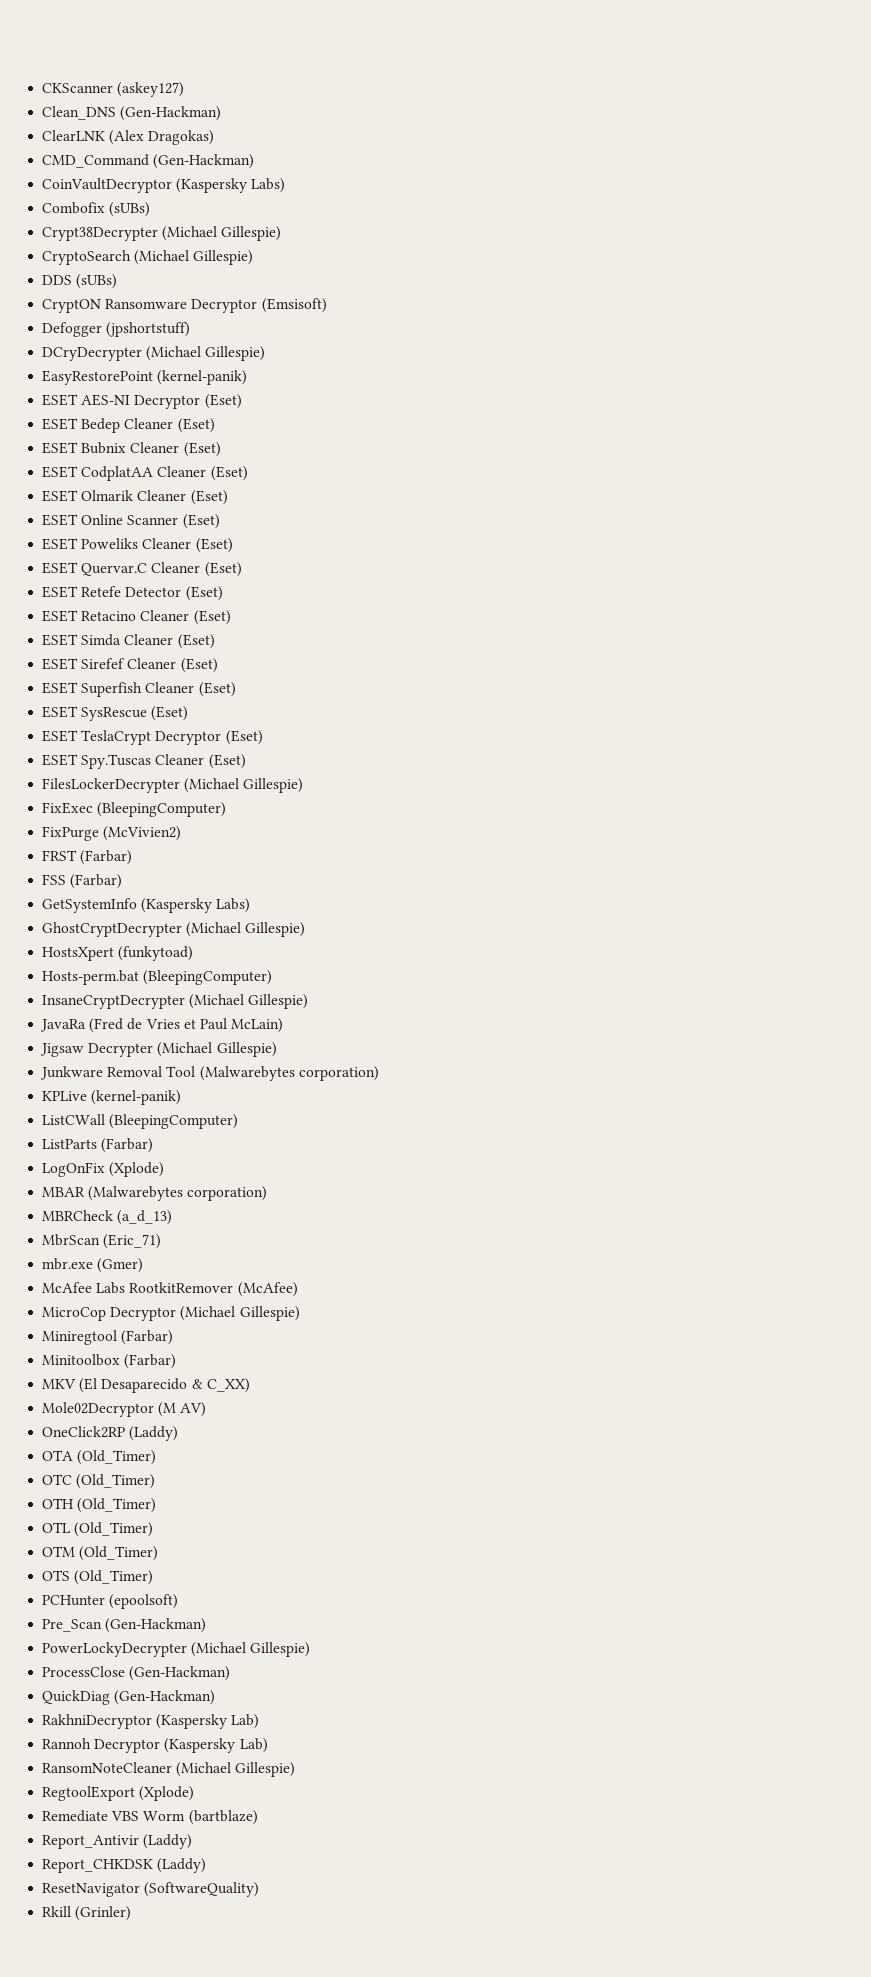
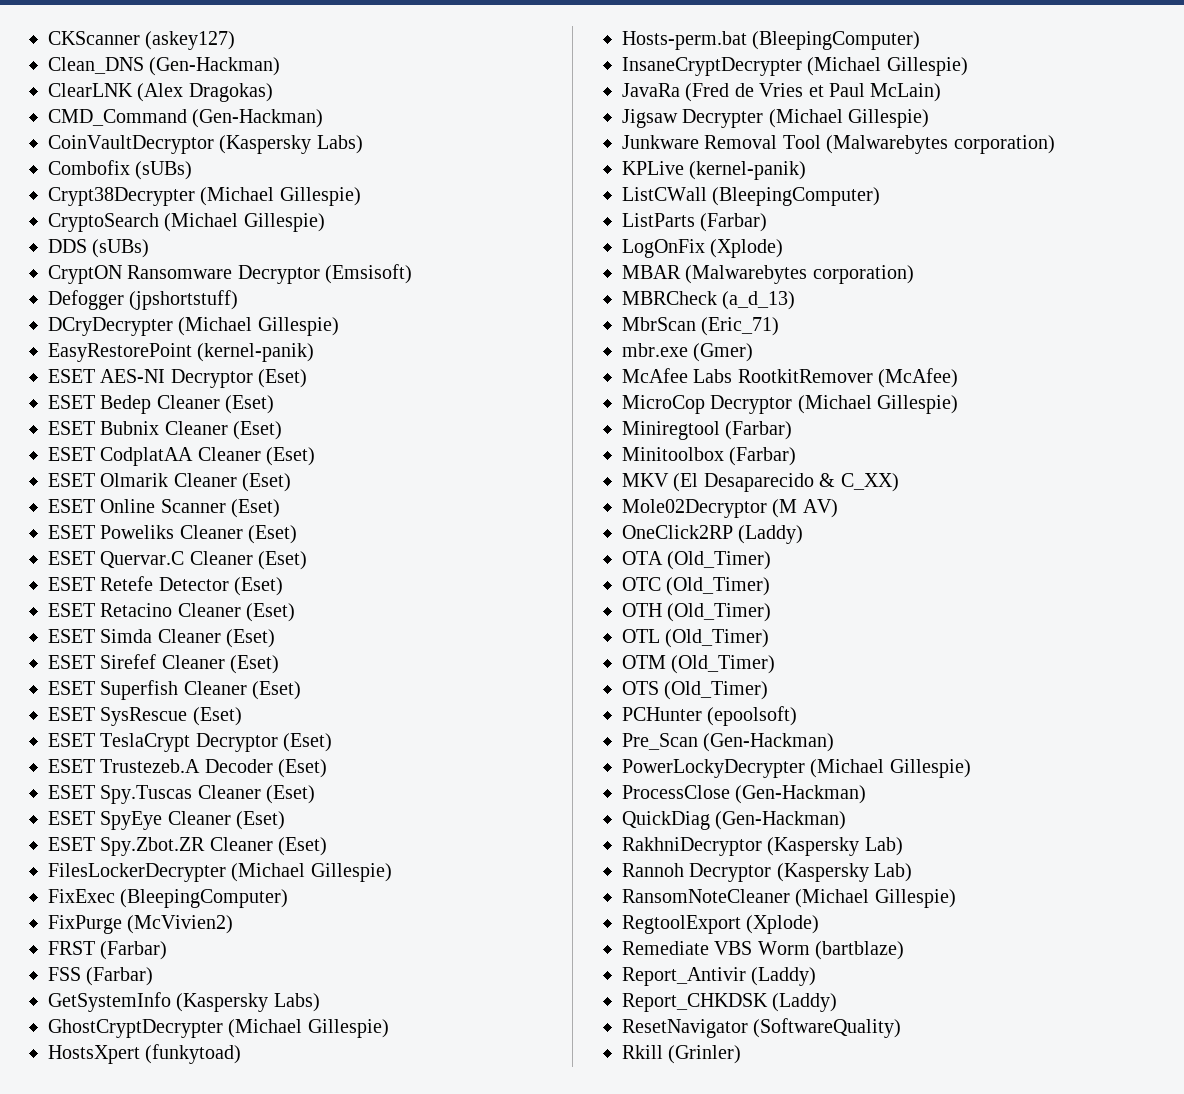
+ ESET Trustezeb.A Decoder (Eset)
+ ESET SpyEye Cleaner (Eset)
+ ESET Spy.Zbot.ZR Cleaner (Eset)

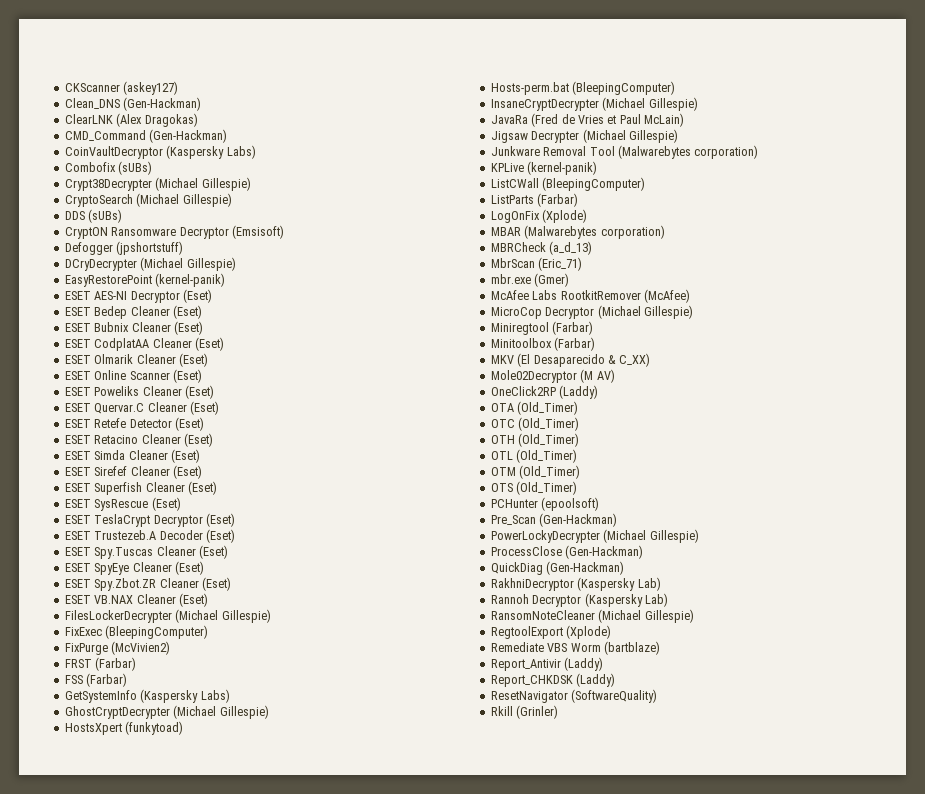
+ ESET VB.NAX Cleaner (Eset)

